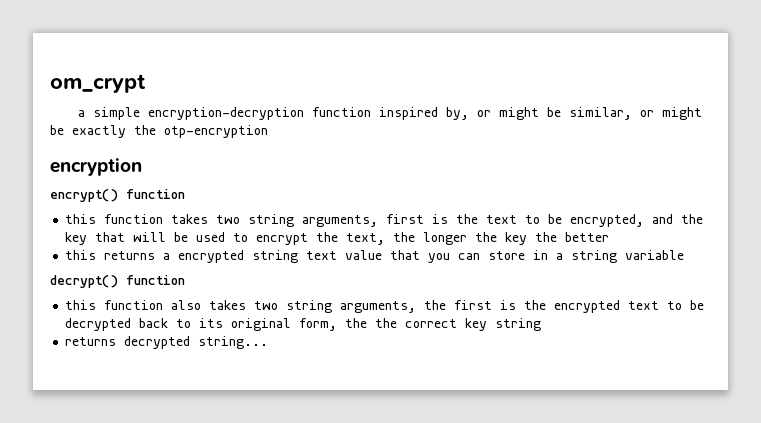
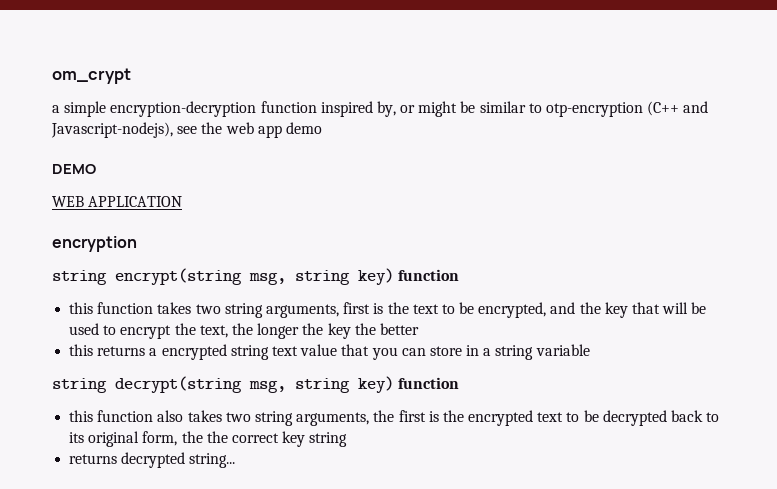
- a simple encryption-decryption function inspired by, or might be similar, or might be exactly the otp-encryption
+ a simple encryption-decryption function inspired by, or might be similar to otp-encryption (C++ and Javascript-nodejs), see the web app demo
+ DEMO
+ WEB APPLICATION
  encryption
- encrypt() function
+ string encrypt(string msg, string key) function
- decrypt() function
+ string decrypt(string msg, string key) function

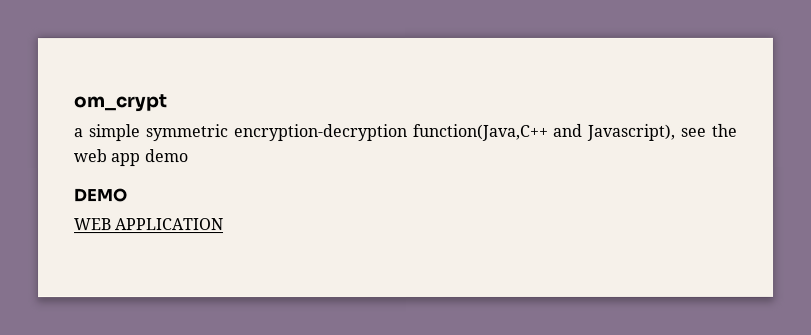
- a simple encryption-decryption function inspired by, or might be similar to otp-encryption (C++ and Javascript-nodejs), see the web app demo
+ a simple symmetric encryption-decryption function(Java,C++ and Javascript), see the web app demo
- encryption
- string encrypt(string msg, string key) function
- this function takes two string arguments, first is the text to be encrypted, and the key that will be used to encrypt the text, the longer the key the better
- this returns a encrypted string text value that you can store in a string variable
- string decrypt(string msg, string key) function
- this function also takes two string arguments, the first is the encrypted text to be decrypted back to its original form, the the correct key string
- returns decrypted string...

